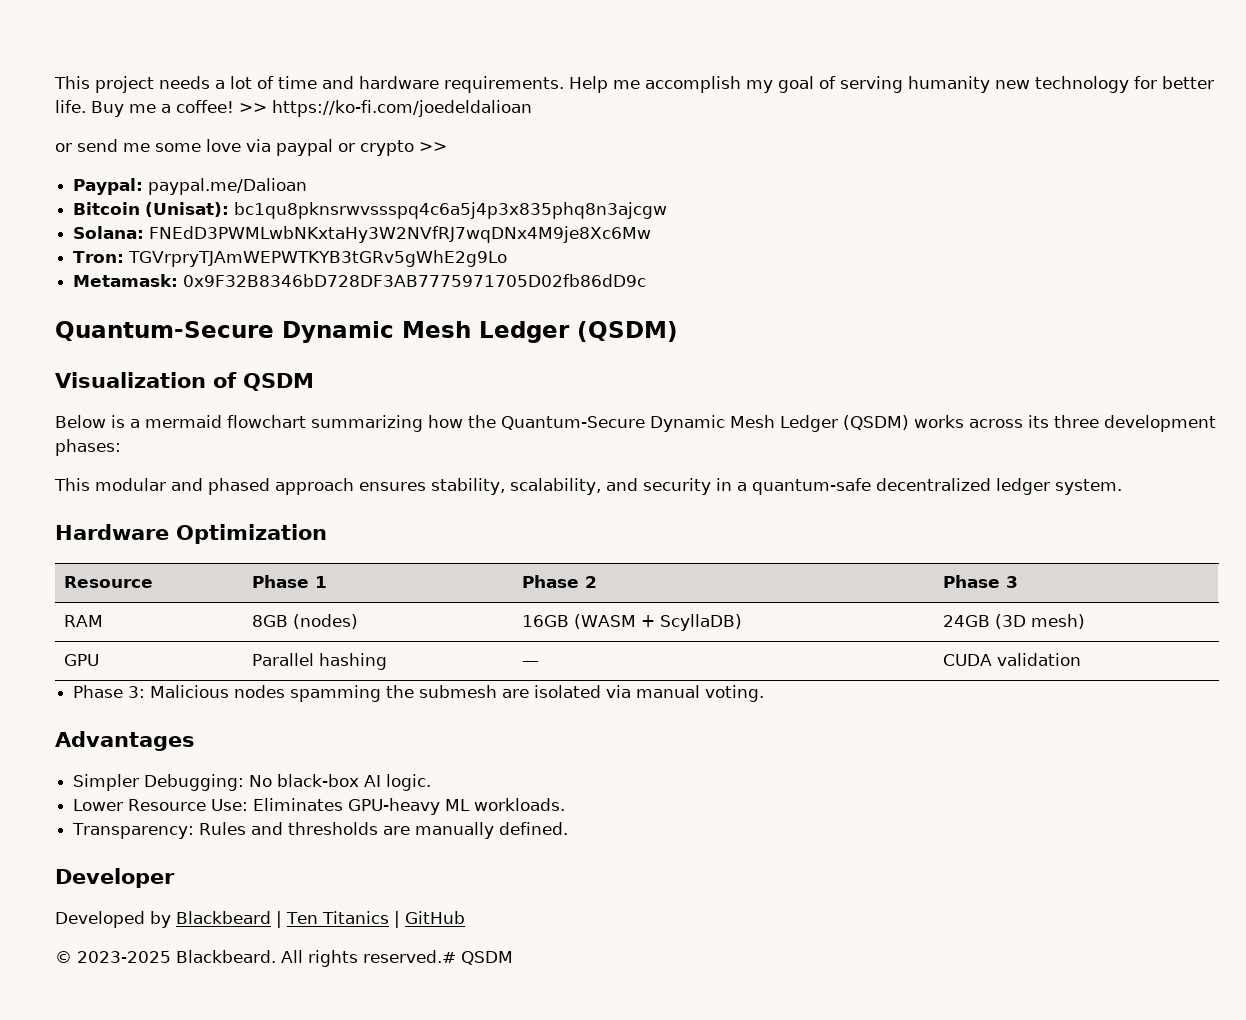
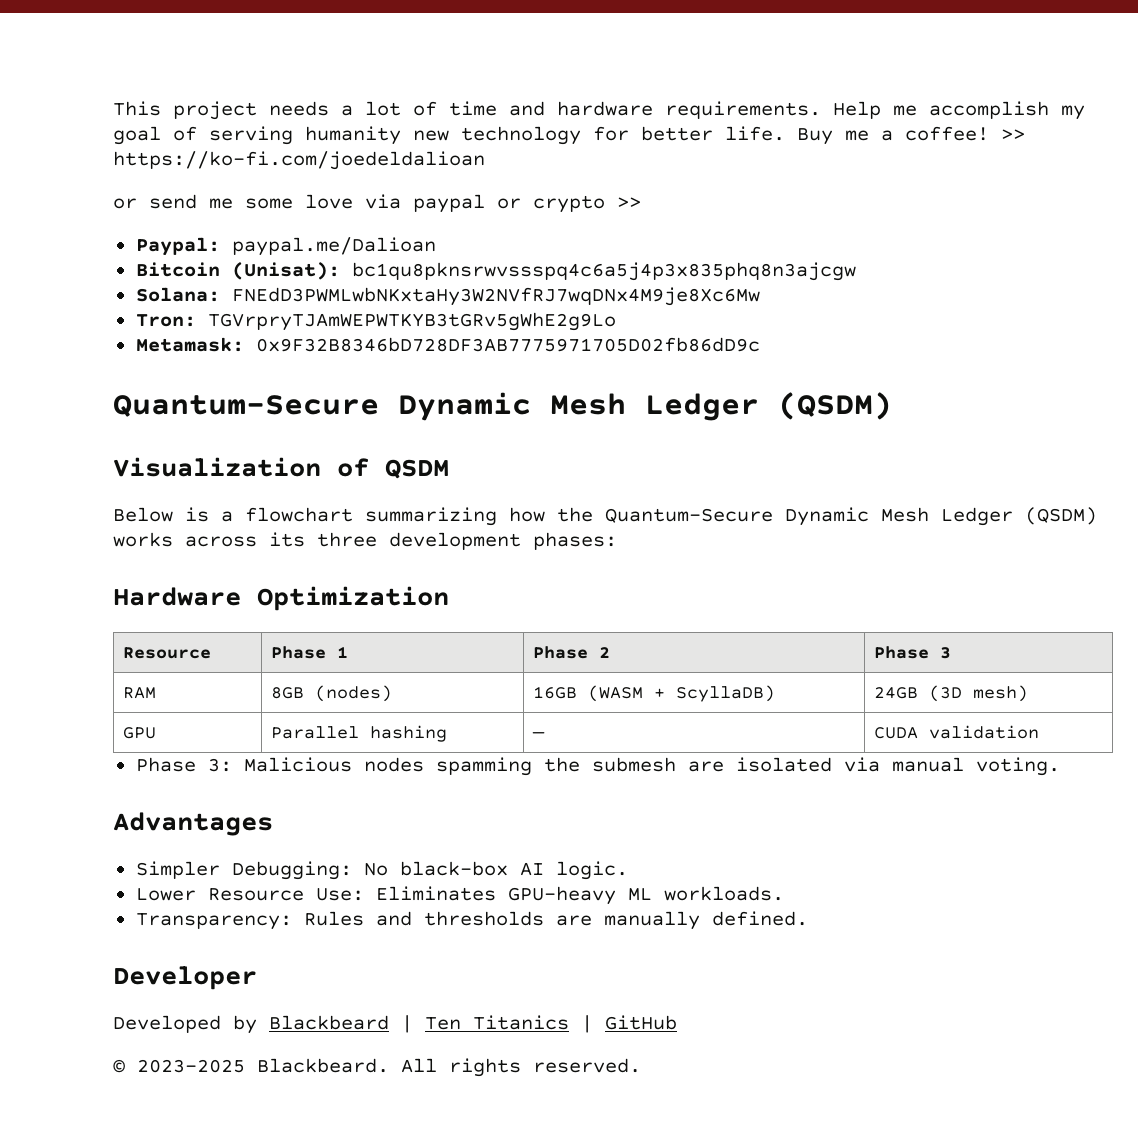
- Below is a mermaid flowchart summarizing how the Quantum-Secure Dynamic Mesh Ledger (QSDM) works across its three development phases:
+ Below is a flowchart summarizing how the Quantum-Secure Dynamic Mesh Ledger (QSDM) works across its three development phases:
- This modular and phased approach ensures stability, scalability, and security in a quantum-safe decentralized ledger system.
- All rights reserved.# QSDM
+ All rights reserved.

